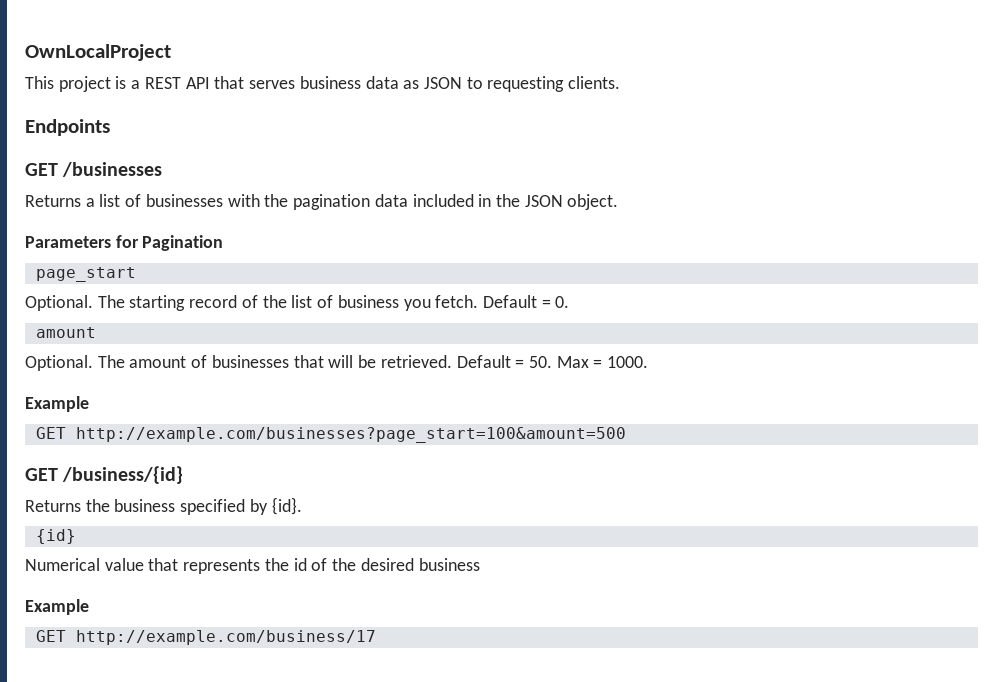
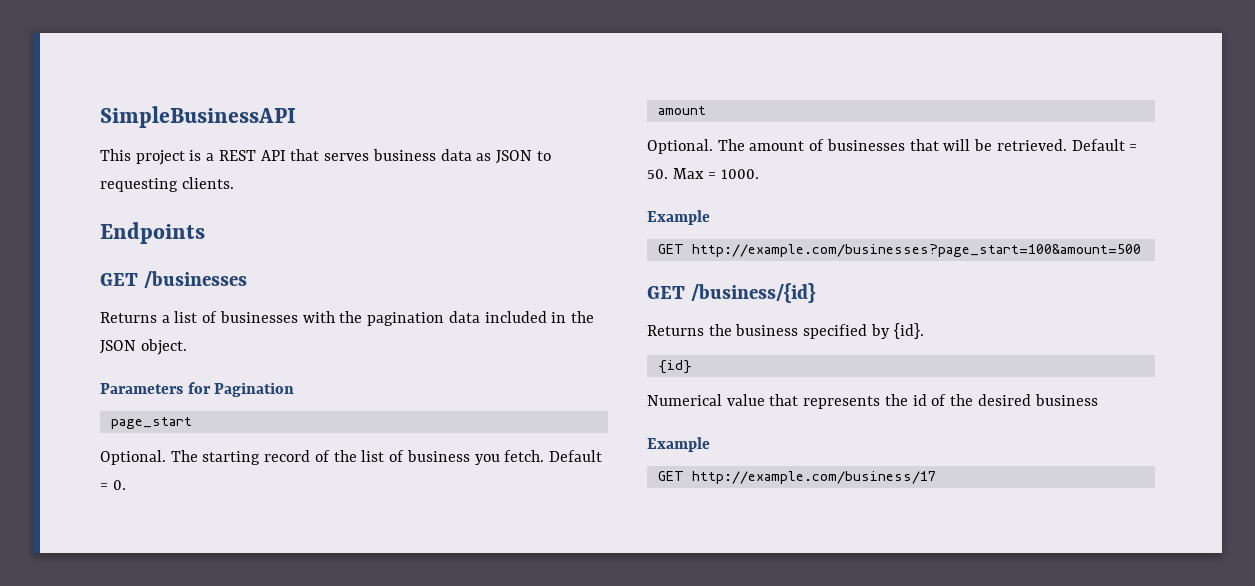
- OwnLocalProject
+ SimpleBusinessAPI

